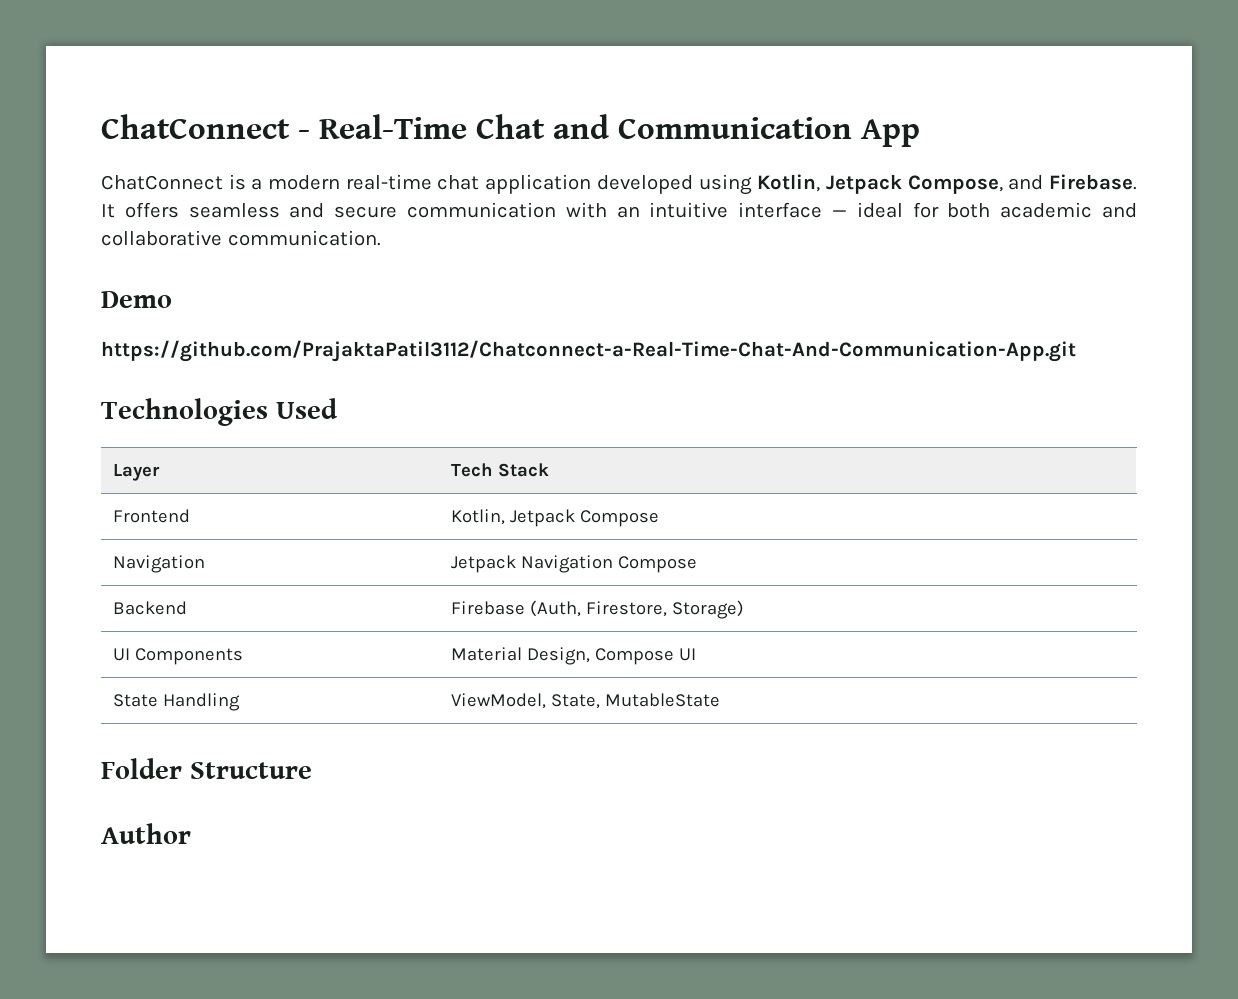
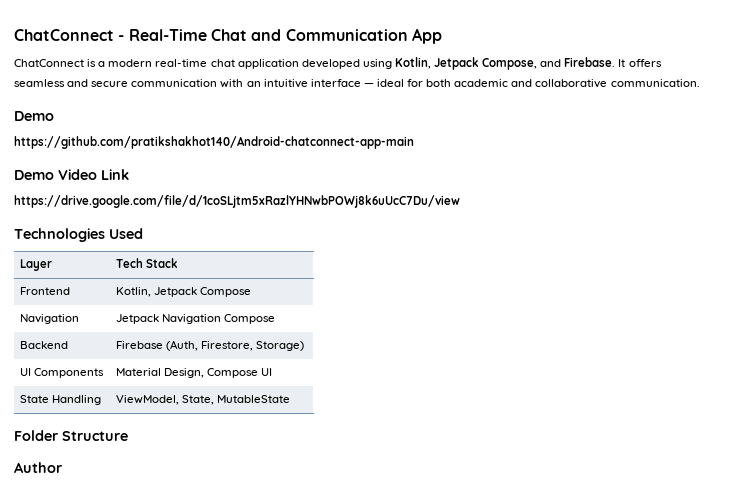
- https://github.com/PrajaktaPatil3112/Chatconnect-a-Real-Time-Chat-And-Communication-App.git
+ https://github.com/pratikshakhot140/Android-chatconnect-app-main
+ Demo Video Link
+ https://drive.google.com/file/d/1coSLjtm5xRazlYHNwbPOWj8k6uUcC7Du/view

